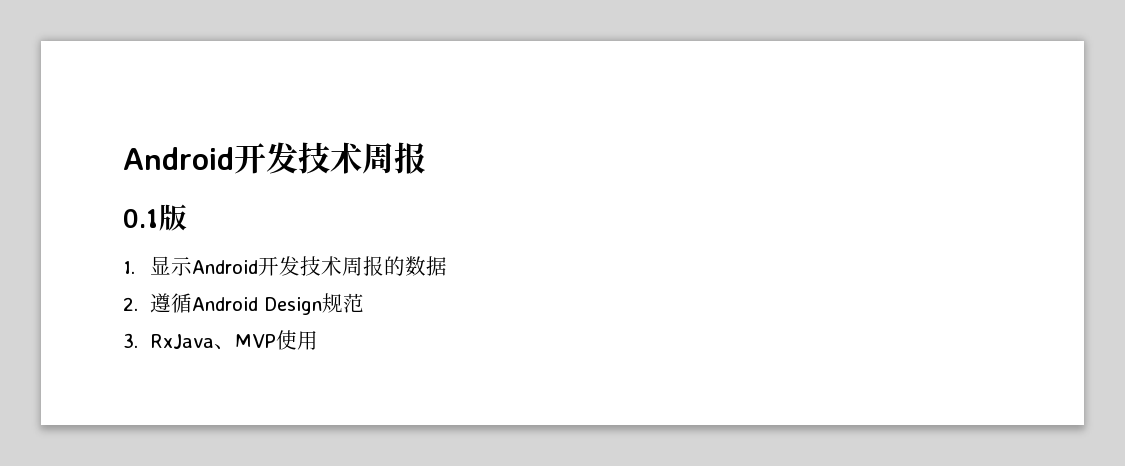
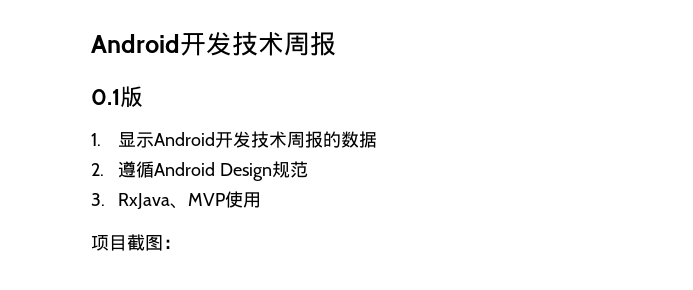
+ 项目截图：

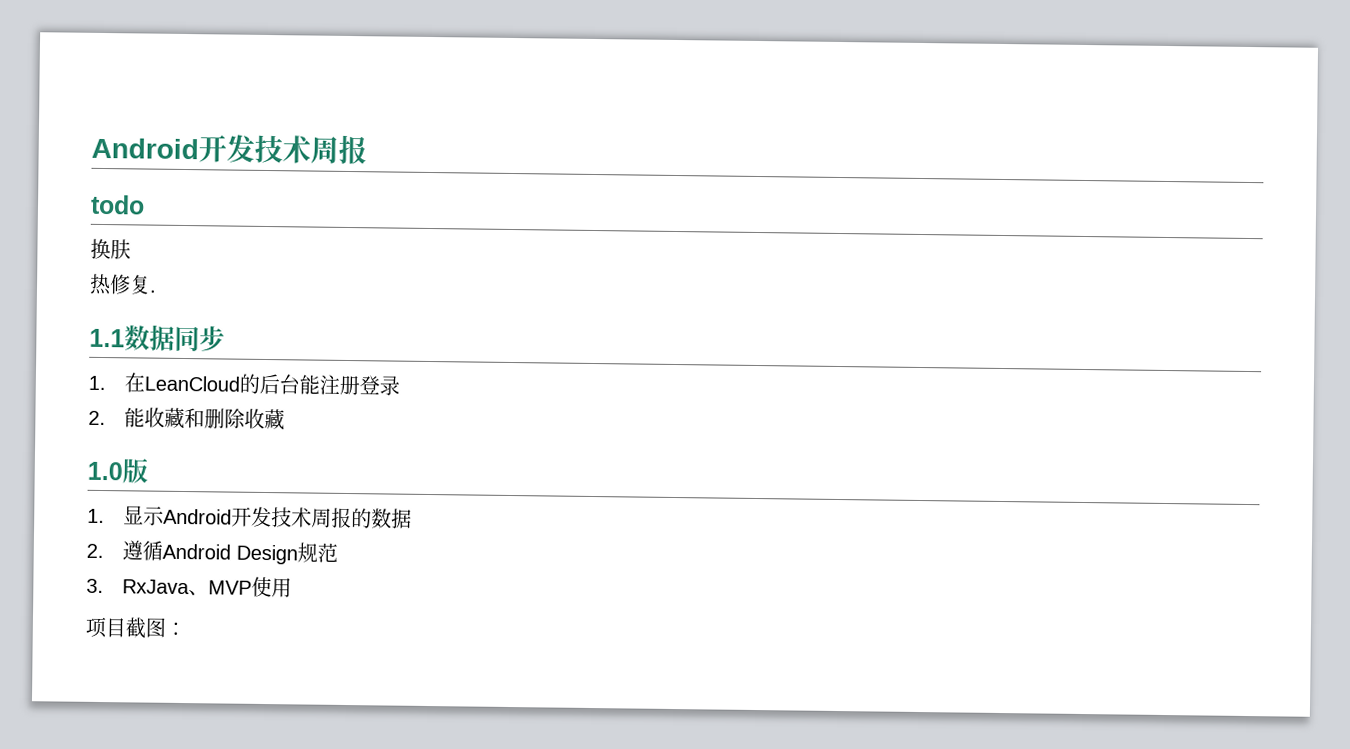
- 0.1版
+ todo
+ 换肤
+ 热修复.
+ 1.1数据同步
+ 1.在LeanCloud的后台能注册登录
+ 2.能收藏和删除收藏
+ 1.0版

